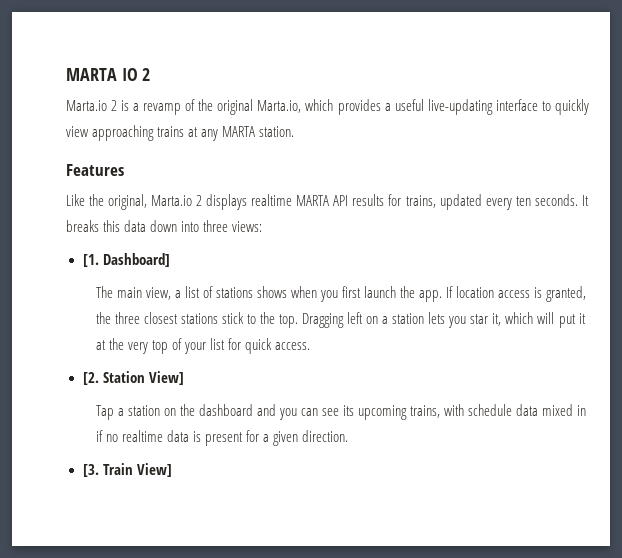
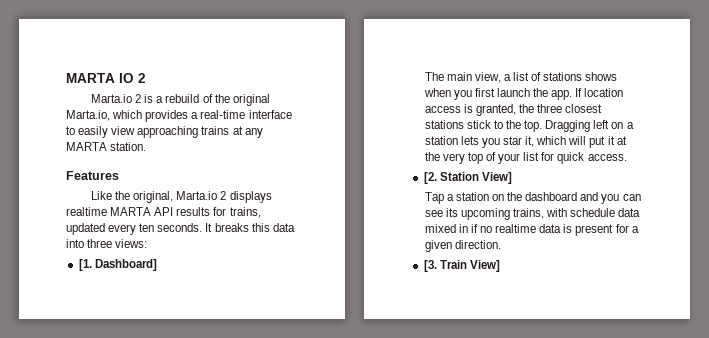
- Marta.io 2 is a revamp of the original Marta.io, which provides a useful live-updating interface to quickly view approaching trains at any MARTA station.
+ Marta.io 2 is a rebuild of the original Marta.io, which provides a real-time interface to easily view approaching trains at any MARTA station.
- It breaks this data down into three views:
+ It breaks this data into three views:

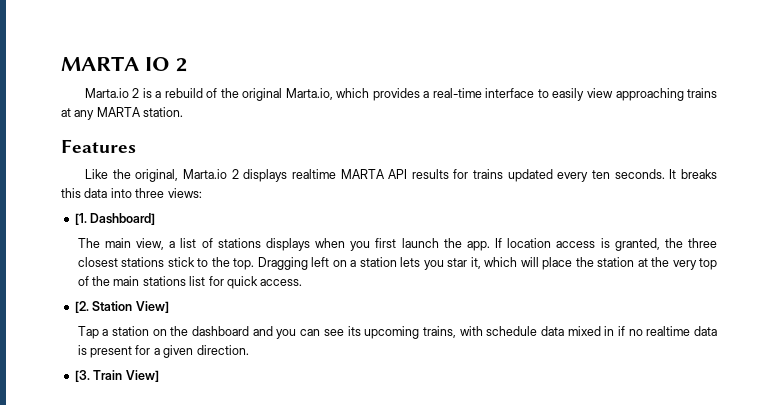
- Like the original, Marta.io 2 displays realtime MARTA API results for trains, updated every ten seconds.
+ Like the original, Marta.io 2 displays realtime MARTA API results for trains updated every ten seconds.
- The main view, a list of stations shows when you first launch the app.
+ The main view, a list of stations displays when you first launch the app.
- Dragging left on a station lets you star it, which will put it at the very top of your list for quick access.
+ Dragging left on a station lets you star it, which will place the station at the very top of the main stations list for quick access.

